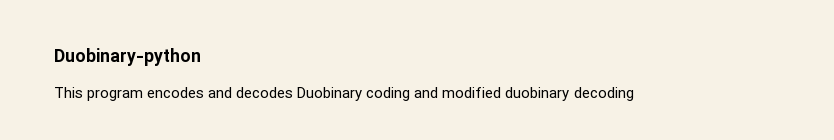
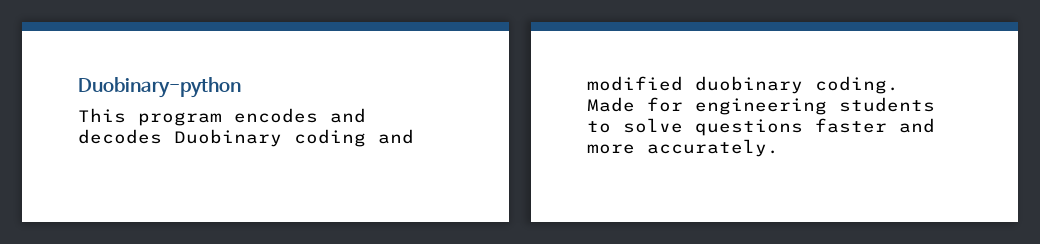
- This program encodes and decodes Duobinary coding and modified duobinary decoding
+ This program encodes and decodes Duobinary coding and modified duobinary coding. Made for engineering students to solve questions faster and more accurately.

